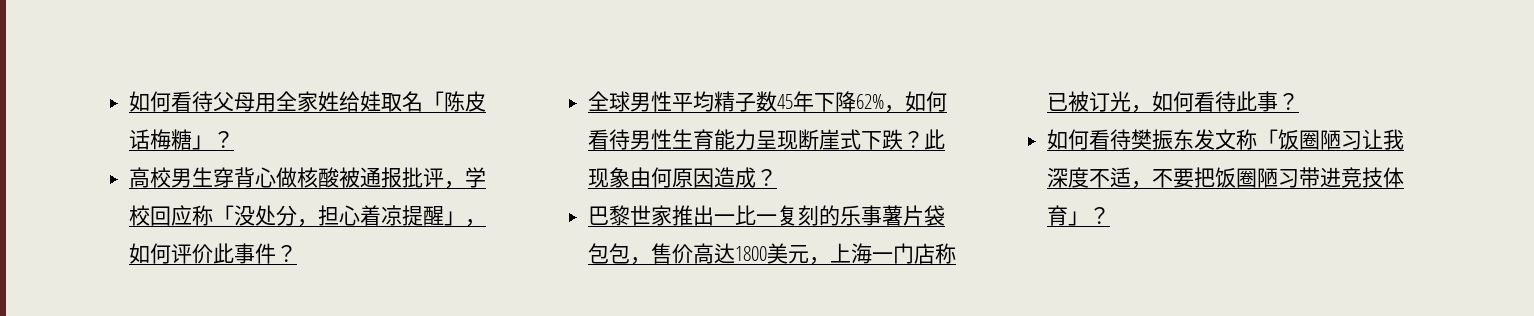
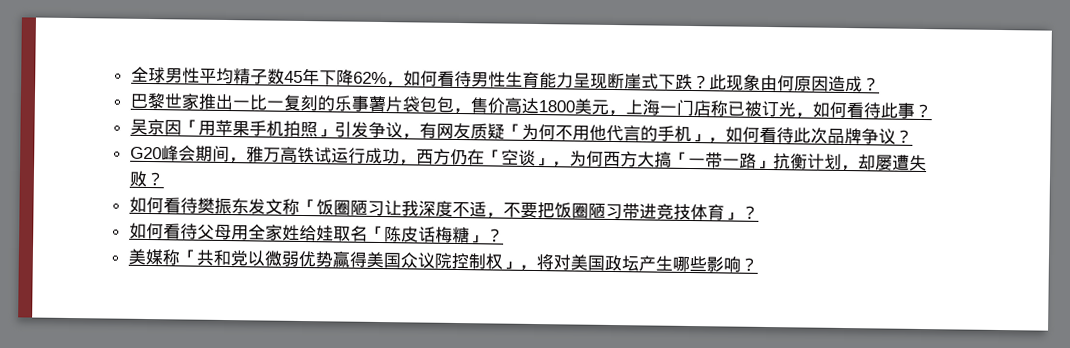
- 如何看待父母用全家姓给娃取名「陈皮话梅糖」？
- 高校男生穿背心做核酸被通报批评，学校回应称「没处分，担心着凉提醒」，如何评价此事件？
+ 吴京因「用苹果手机拍照」引发争议，有网友质疑「为何不用他代言的手机」，如何看待此次品牌争议？
+ G20峰会期间，雅万高铁试运行成功，西方仍在「空谈」，为何西方大搞「一带一路」抗衡计划，却屡遭失败？
+ 如何看待父母用全家姓给娃取名「陈皮话梅糖」？
+ 美媒称「共和党以微弱优势赢得美国众议院控制权」，将对美国政坛产生哪些影响？

